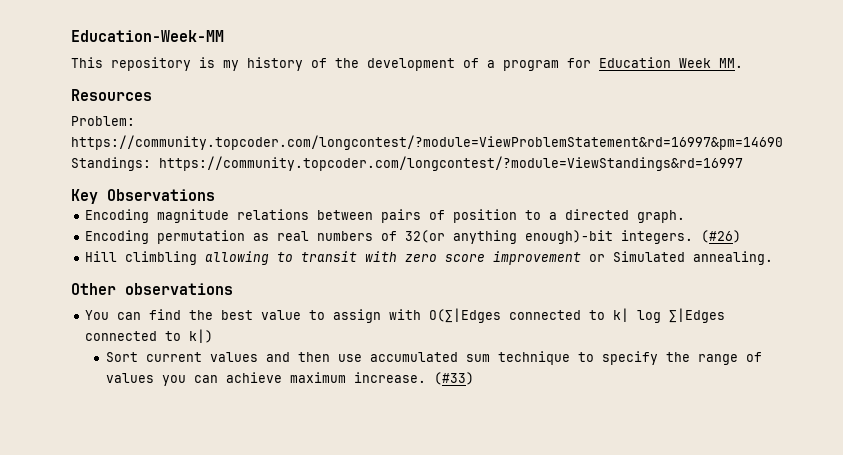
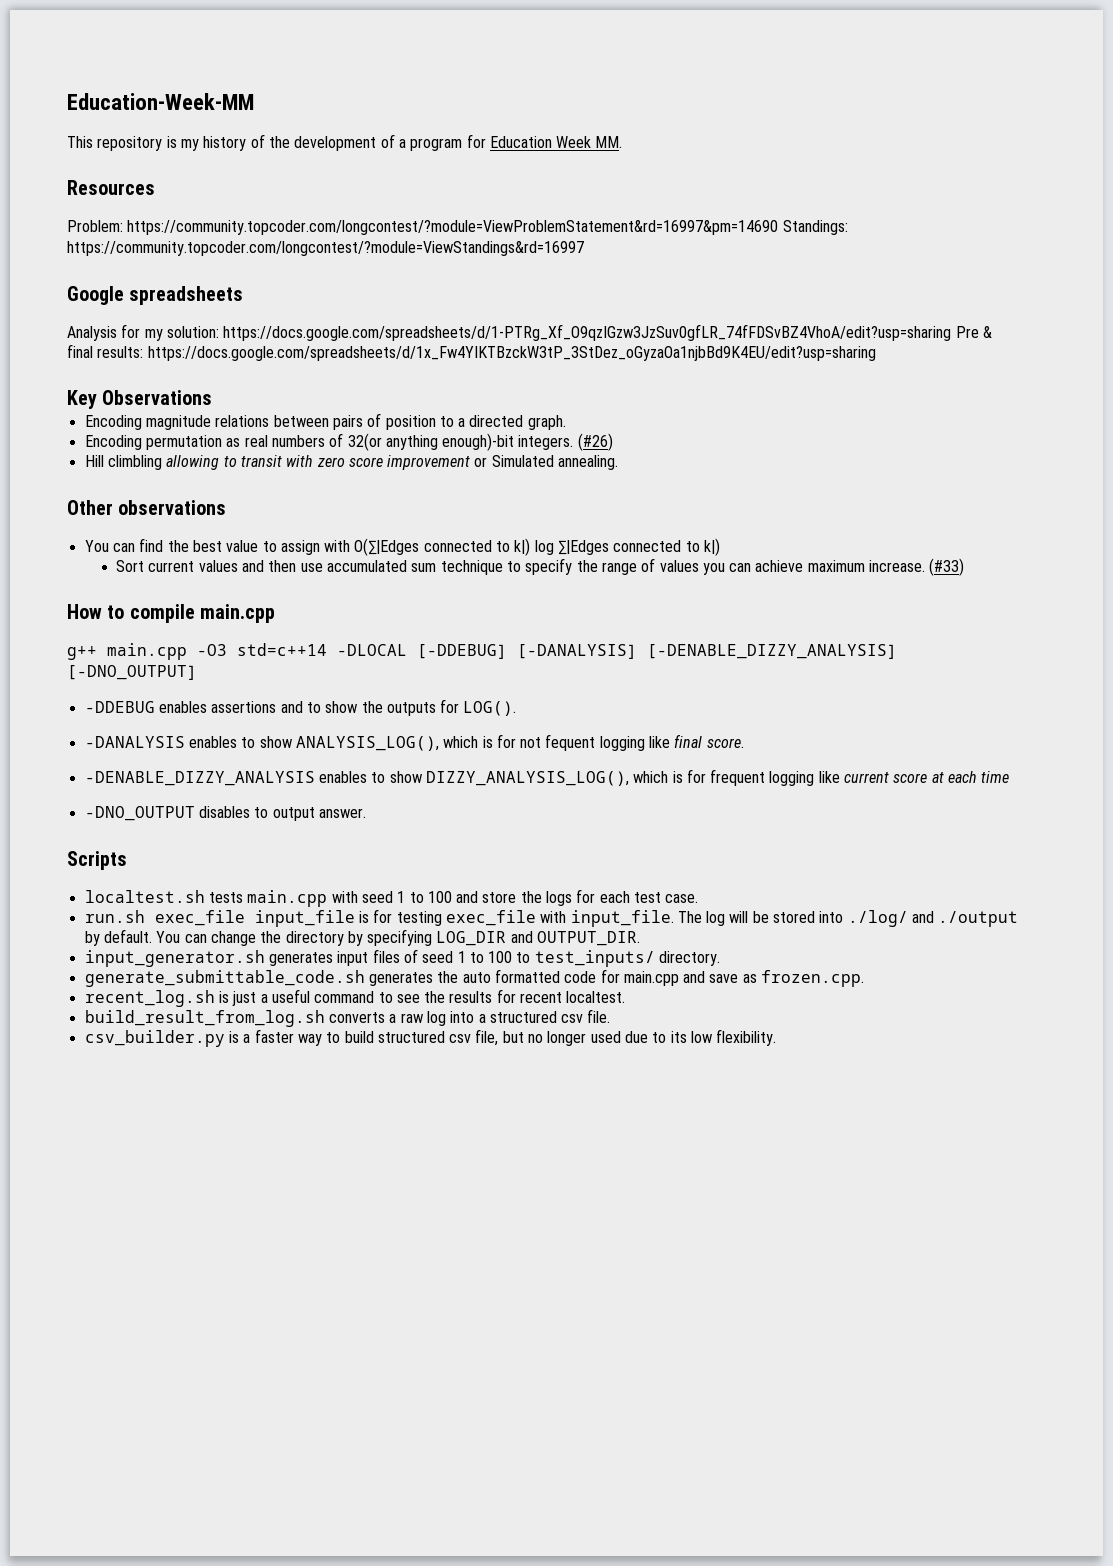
+ Google spreadsheets
+ Analysis for my solution: https://docs.google.com/spreadsheets/d/1-PTRg_Xf_O9qzIGzw3JzSuv0gfLR_74fFDSvBZ4VhoA/edit?usp=sharing Pre & final results: https://docs.google.com/spreadsheets/d/1x_Fw4YIKTBzckW3tP_3StDez_oGyzaOa1njbBd9K4EU/edit?usp=sharing
- You can find the best value to assign with O(∑|Edges connected to k| log ∑|Edges connected to k|)
+ You can find the best value to assign with O(∑|Edges connected to k|) log ∑|Edges connected to k|)
+ How to compile main.cpp
+ g++ main.cpp -O3 std=c++14 -DLOCAL [-DDEBUG] [-DANALYSIS] [-DENABLE_DIZZY_ANALYSIS] [-DNO_OUTPUT]
+ -DDEBUG enables assertions and to show the outputs for LOG().
+ -DANALYSIS enables to show ANALYSIS_LOG(), which is for not fequent logging like final score.
+ -DENABLE_DIZZY_ANALYSIS enables to show DIZZY_ANALYSIS_LOG(), which is for frequent logging like current score at each time
+ -DNO_OUTPUT disables to output answer.
+ Scripts
+ localtest.sh tests main.cpp with seed 1 to 100 and store the logs for each test case.
+ run.sh exec_file input_file is for testing exec_file with input_file. The log will be stored into ./log/ and ./output by default. You can change the directory by specifying LOG_DIR and OUTPUT_DIR.
+ input_generator.sh generates input files of seed 1 to 100 to test_inputs/ directory.
+ generate_submittable_code.sh generates the auto formatted code for main.cpp and save as frozen.cpp.
+ recent_log.sh is just a useful command to see the results for recent localtest.
+ build_result_from_log.sh converts a raw log into a structured csv file.
+ csv_builder.py is a faster way to build structured csv file, but no longer used due to its low flexibility.

